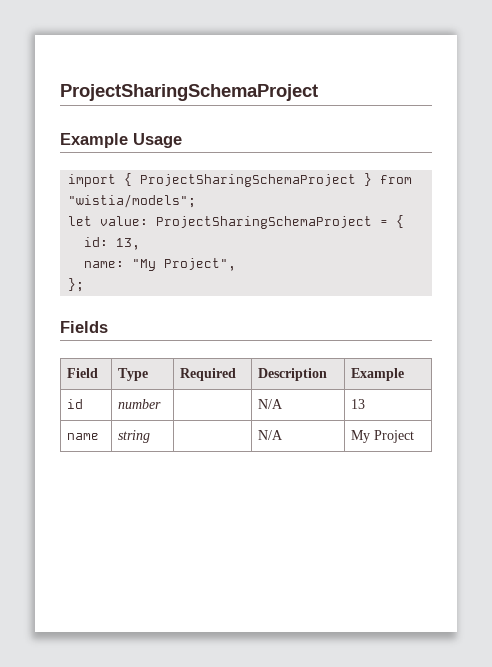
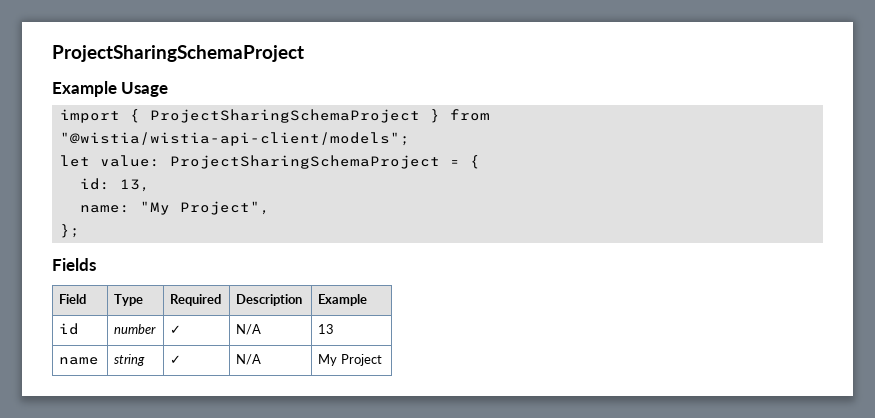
- import { ProjectSharingSchemaProject } from "wistia/models";
+ import { ProjectSharingSchemaProject } from "@wistia/wistia-api-client/models";
- id | number | | N/A | 13
+ id | number | ✓ | N/A | 13
- name | string | | N/A | My Project
+ name | string | ✓ | N/A | My Project

